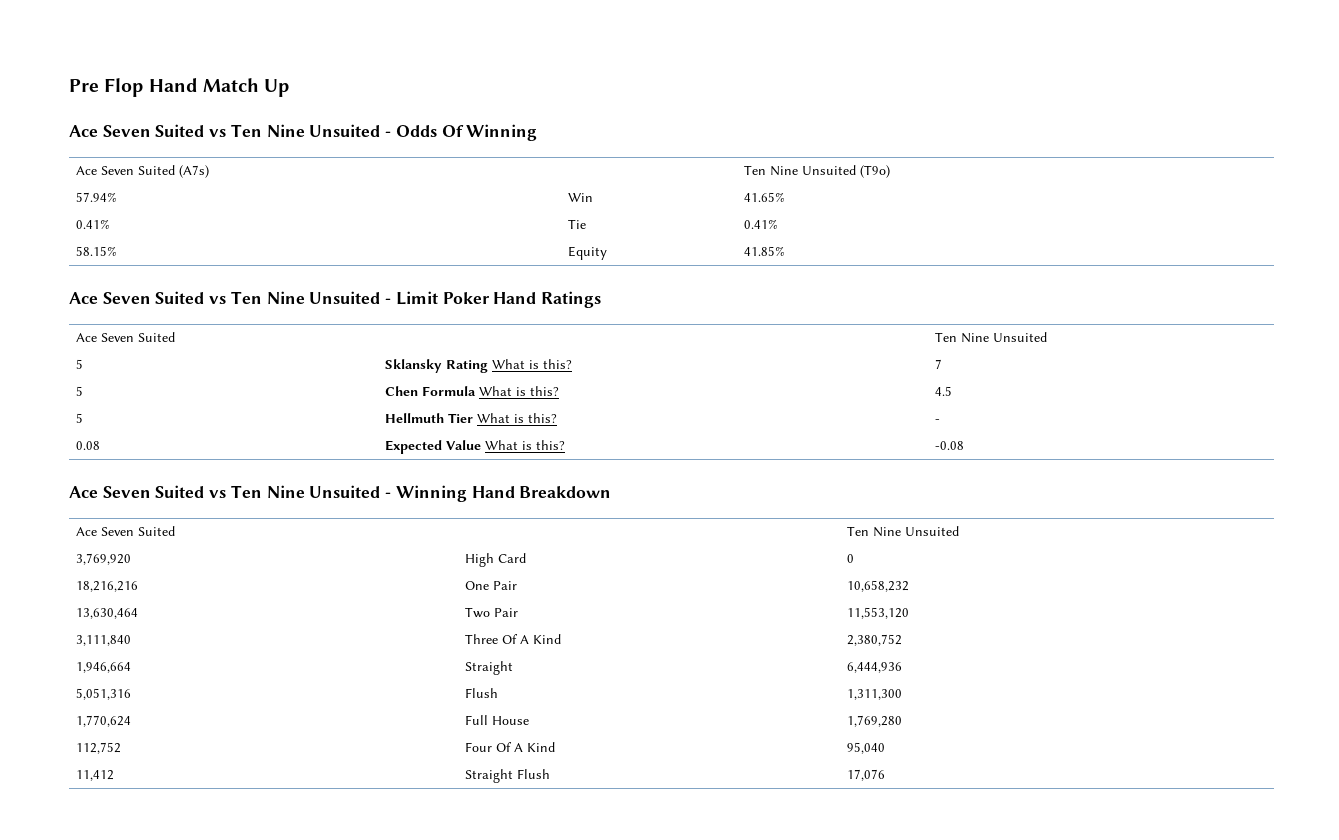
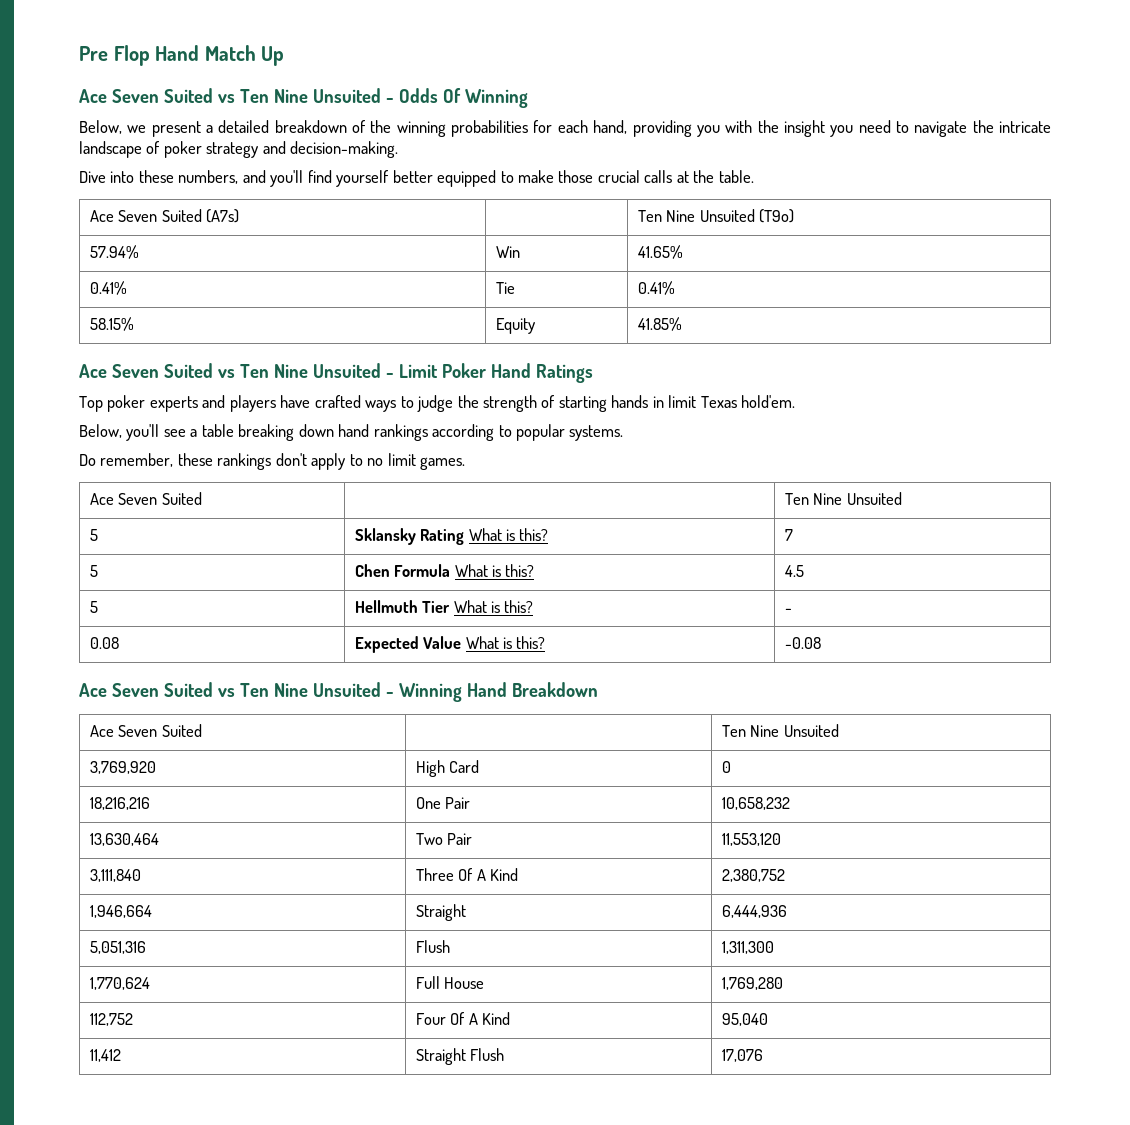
+ Below, we present a detailed breakdown of the winning probabilities for each hand, providing you with the insight you need to navigate the intricate landscape of poker strategy and decision-making.
+ Dive into these numbers, and you'll find yourself better equipped to make those crucial calls at the table.
+ Top poker experts and players have crafted ways to judge the strength of starting hands in limit Texas hold'em.
+ Below, you'll see a table breaking down hand rankings according to popular systems.
+ Do remember, these rankings don't apply to no limit games.

